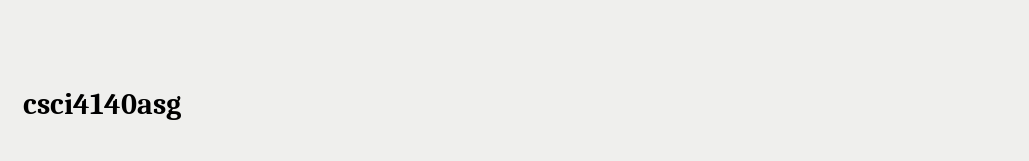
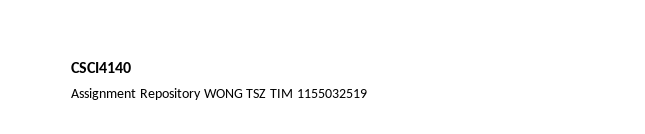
- csci4140asg
+ CSCI4140
+ Assignment Repository WONG TSZ TIM 1155032519

